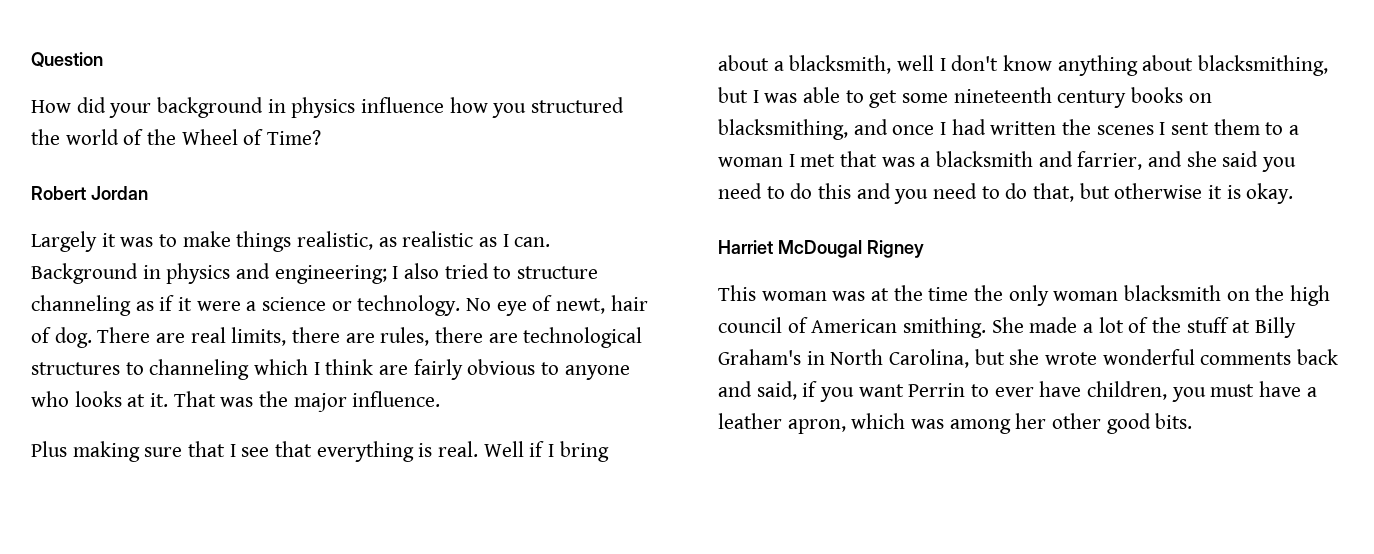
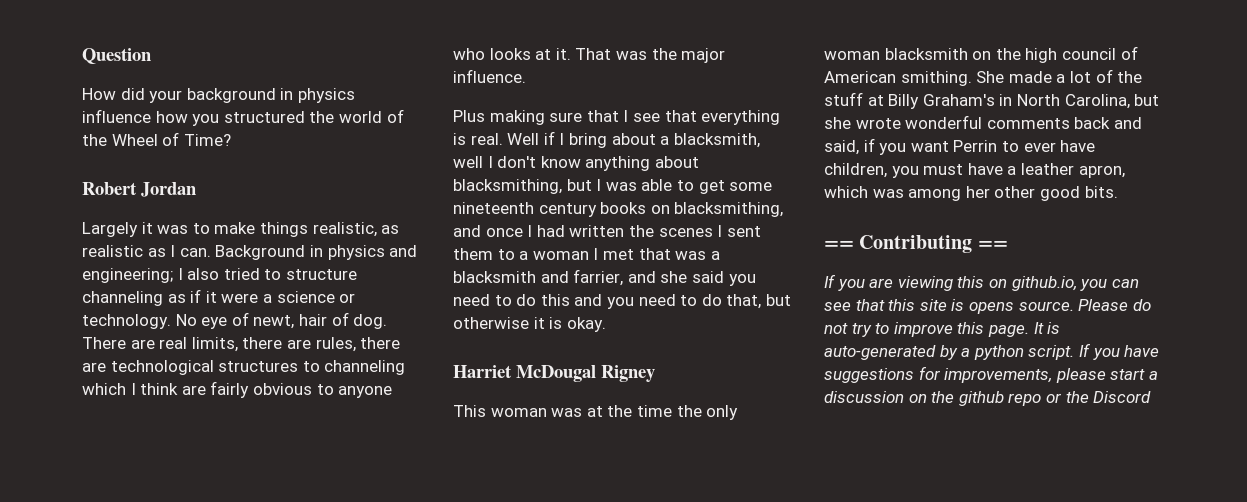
+ == Contributing ==
+ If you are viewing this on github.io, you can see that this site is opens source. Please do not try to improve this page. It is auto-generated by a python script. If you have suggestions for improvements, please start a discussion on the github repo or the Discord

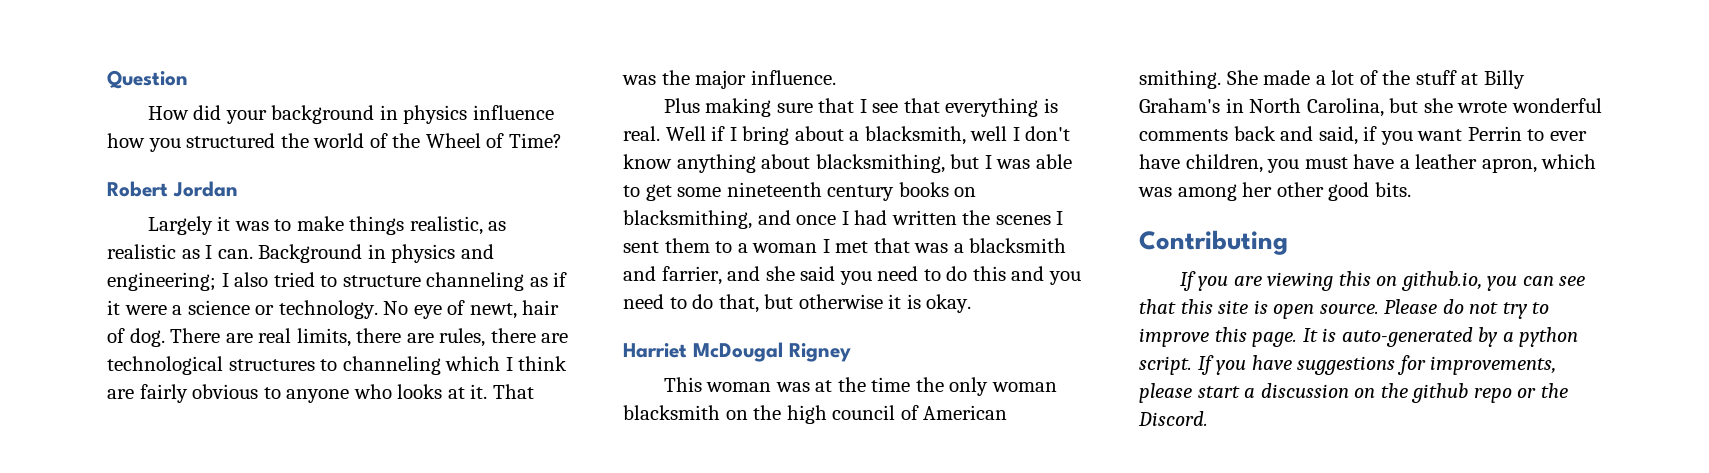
- == Contributing ==
+ Contributing
- If you are viewing this on github.io, you can see that this site is opens source.
+ If you are viewing this on github.io, you can see that this site is open source.
- If you have suggestions for improvements, please start a discussion on the github repo or the Discord
+ If you have suggestions for improvements, please start a discussion on the github repo or the Discord.

